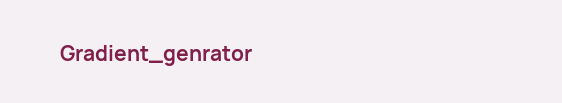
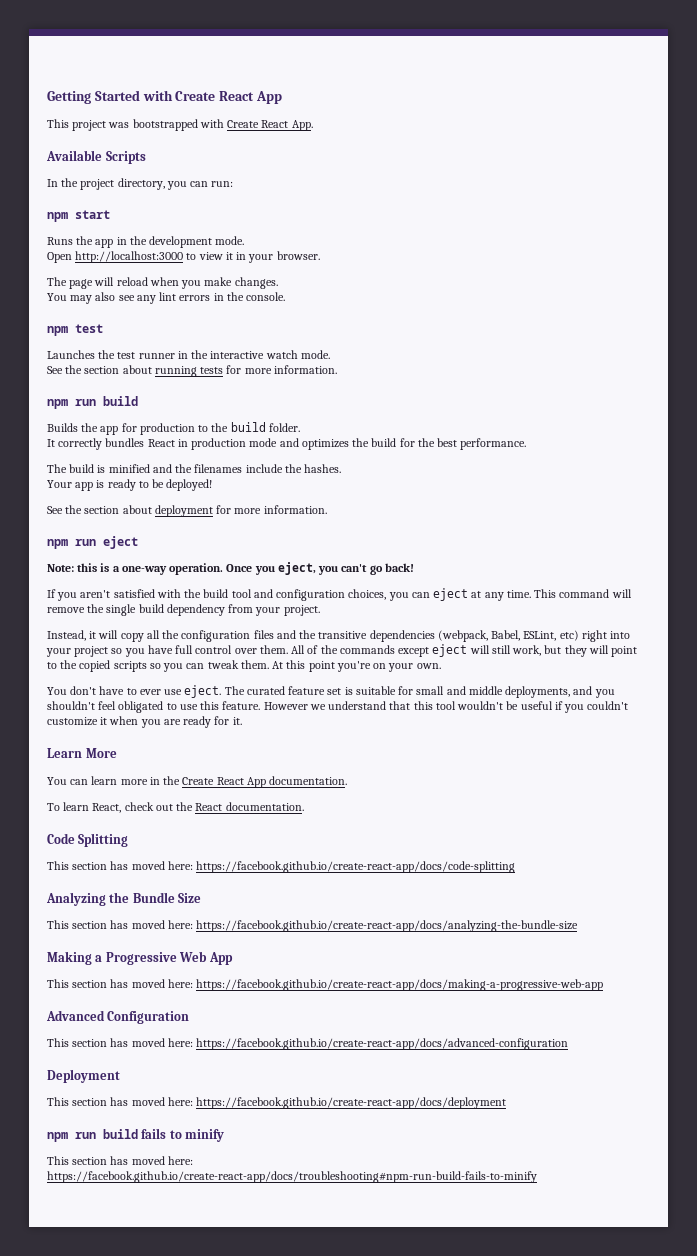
- Gradient_genrator
+ Getting Started with Create React App
+ This project was bootstrapped with Create React App.
+ Available Scripts
+ In the project directory, you can run:
+ npm start
+ Runs the app in the development mode.
+ Open http://localhost:3000 to view it in your browser.
+ The page will reload when you make changes.
+ You may also see any lint errors in the console.
+ npm test
+ Launches the test runner in the interactive watch mode.
+ See the section about running tests for more information.
+ npm run build
+ Builds the app for production to the build folder.
+ It correctly bundles React in production mode and optimizes the build for the best performance.
+ The build is minified and the filenames include the hashes.
+ Your app is ready to be deployed!
+ See the section about deployment for more information.
+ npm run eject
+ Note: this is a one-way operation. Once you eject, you can't go back!
+ If you aren't satisfied with the build tool and configuration choices, you can eject at any time. This command will remove the single build dependency from your project.
+ Instead, it will copy all the configuration files and the transitive dependencies (webpack, Babel, ESLint, etc) right into your project so you have full control over them. All of the commands except eject will still work, but they will point to the copied scripts so you can tweak them. At this point you're on your own.
+ You don't have to ever use eject. The curated feature set is suitable for small and middle deployments, and you shouldn't feel obligated to use this feature. However we understand that this tool wouldn't be useful if you couldn't customize it when you are ready for it.
+ Learn More
+ You can learn more in the Create React App documentation.
+ To learn React, check out the React documentation.
+ Code Splitting
+ This section has moved here: https://facebook.github.io/create-react-app/docs/code-splitting
+ Analyzing the Bundle Size
+ This section has moved here: https://facebook.github.io/create-react-app/docs/analyzing-the-bundle-size
+ Making a Progressive Web App
+ This section has moved here: https://facebook.github.io/create-react-app/docs/making-a-progressive-web-app
+ Advanced Configuration
+ This section has moved here: https://facebook.github.io/create-react-app/docs/advanced-configuration
+ Deployment
+ This section has moved here: https://facebook.github.io/create-react-app/docs/deployment
+ npm run build fails to minify
+ This section has moved here: https://facebook.github.io/create-react-app/docs/troubleshooting#npm-run-build-fails-to-minify

